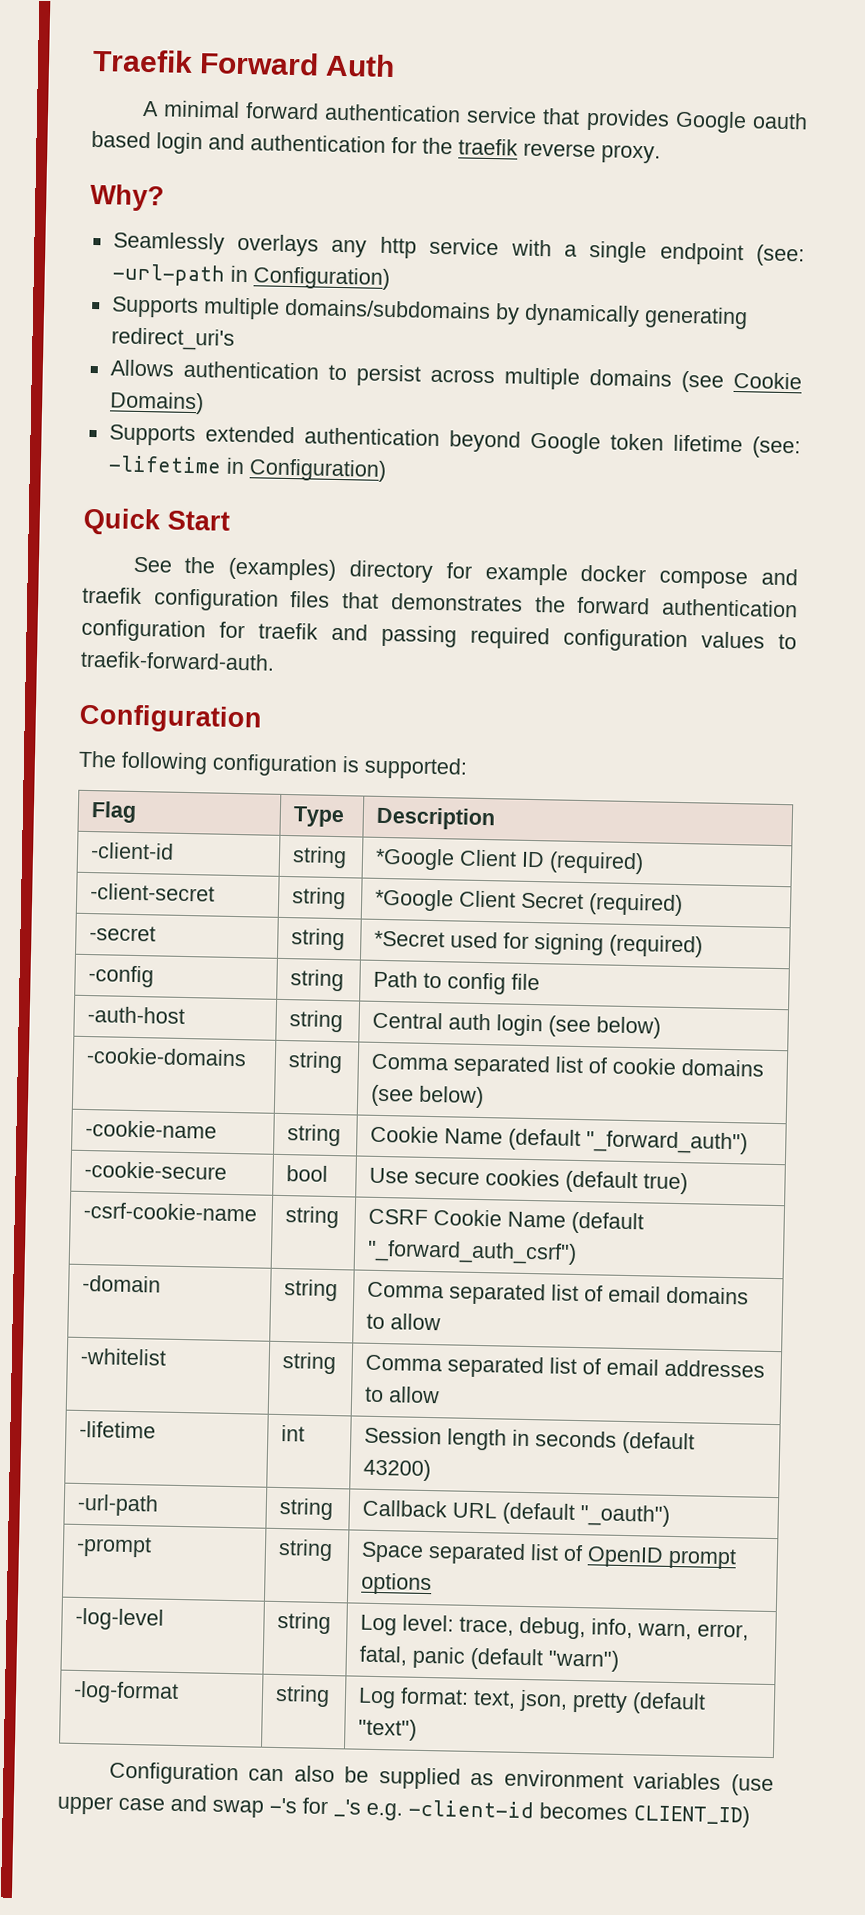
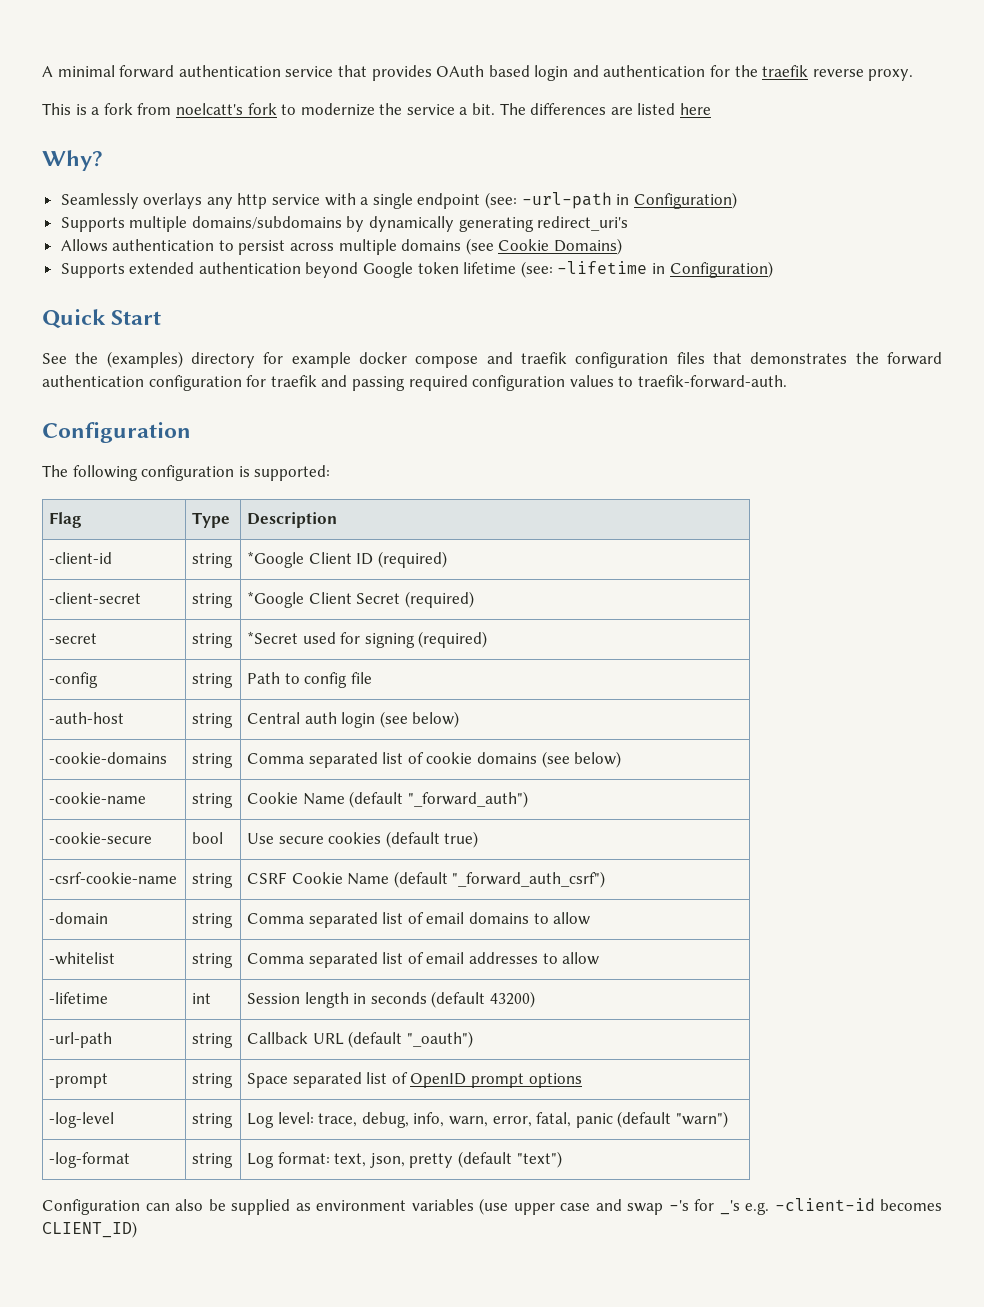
- Traefik Forward Auth
- A minimal forward authentication service that provides Google oauth based login and authentication for the traefik reverse proxy.
+ A minimal forward authentication service that provides OAuth based login and authentication for the traefik reverse proxy.
+ This is a fork from noelcatt's fork to modernize the service a bit. The differences are listed here

